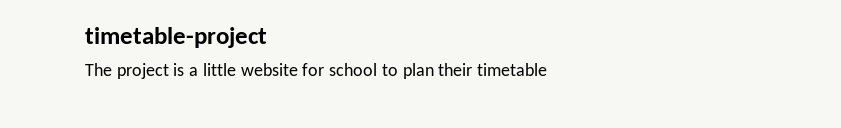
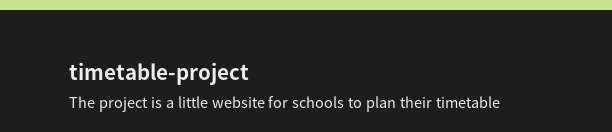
- The project is a little website for school to plan their timetable
+ The project is a little website for schools to plan their timetable

